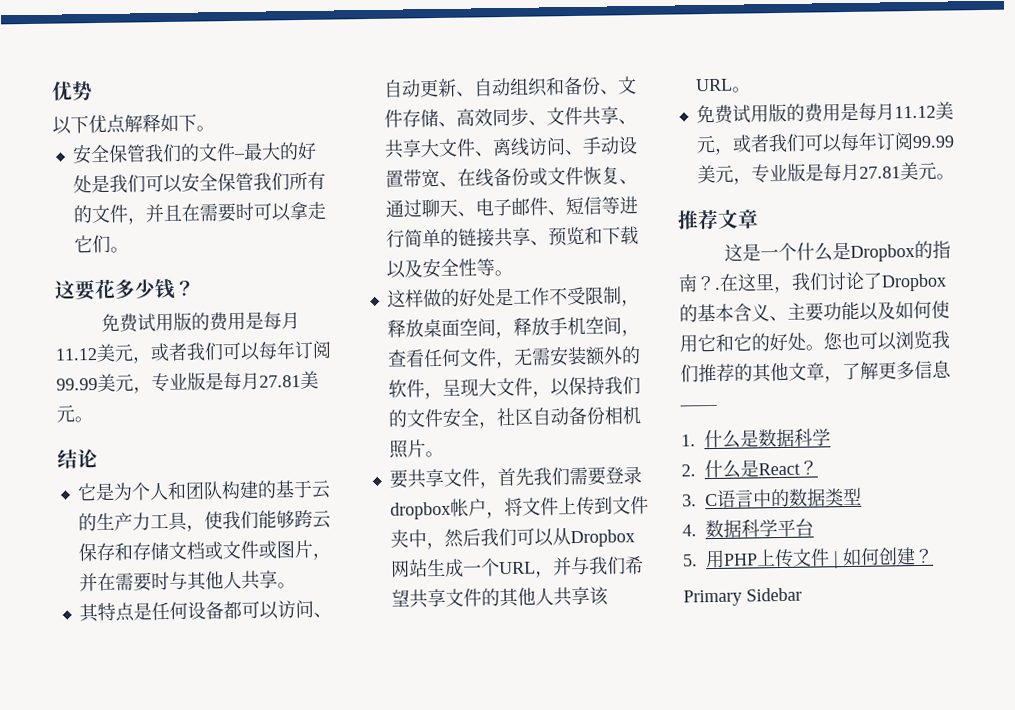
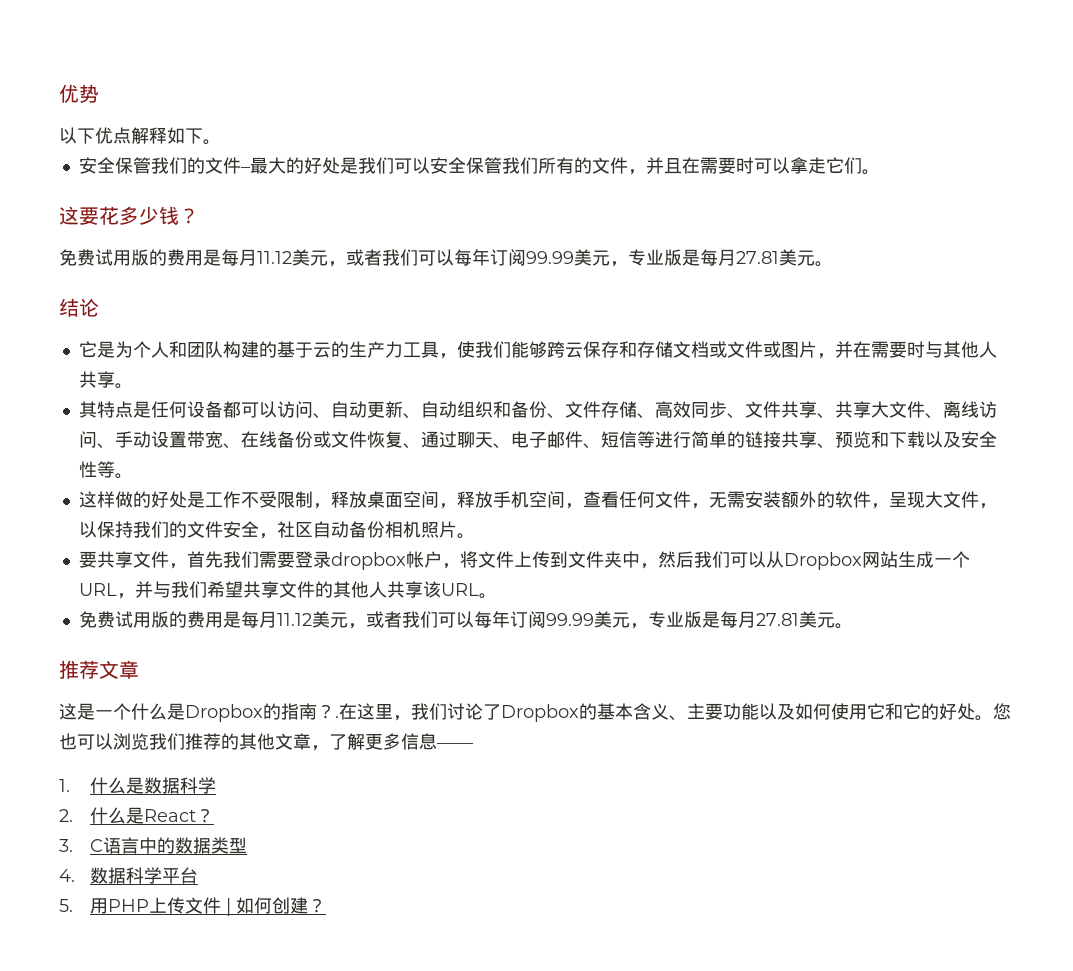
- Primary Sidebar

